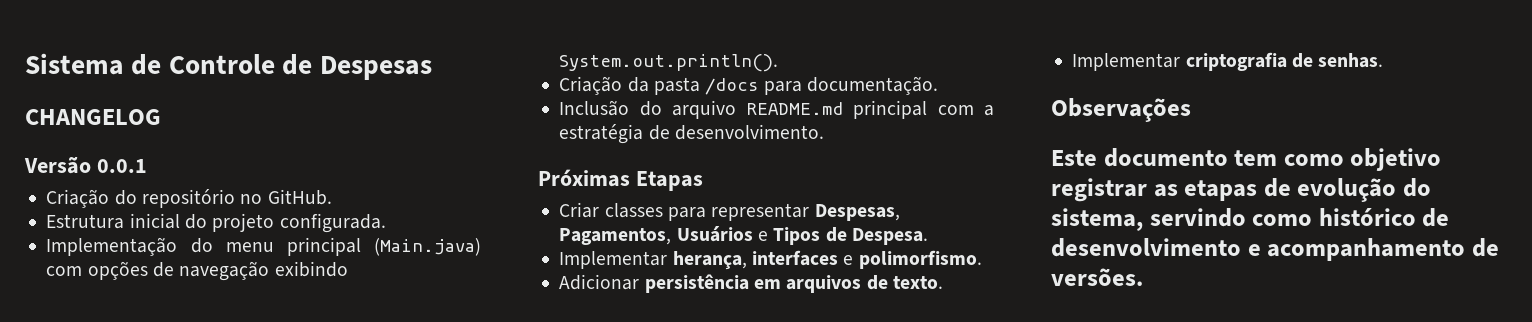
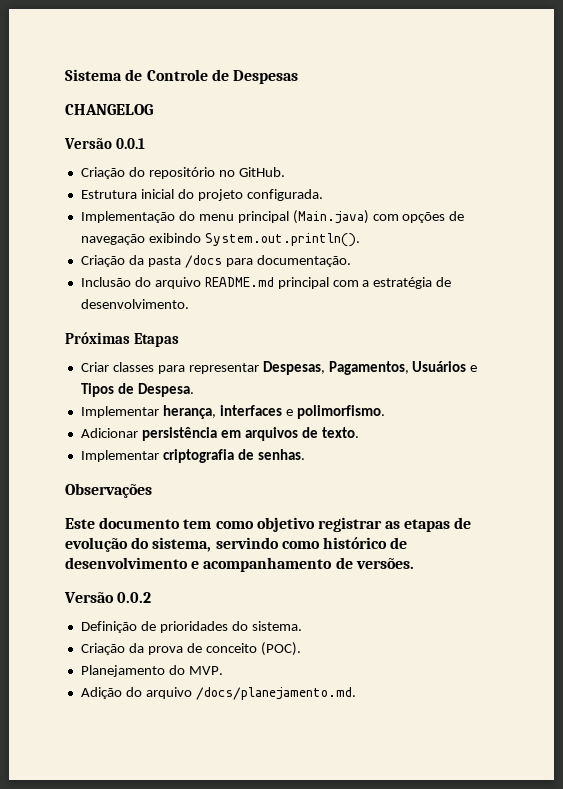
+ Versão 0.0.2
+ Definição de prioridades do sistema.
+ Criação da prova de conceito (POC).
+ Planejamento do MVP.
+ Adição do arquivo /docs/planejamento.md.

